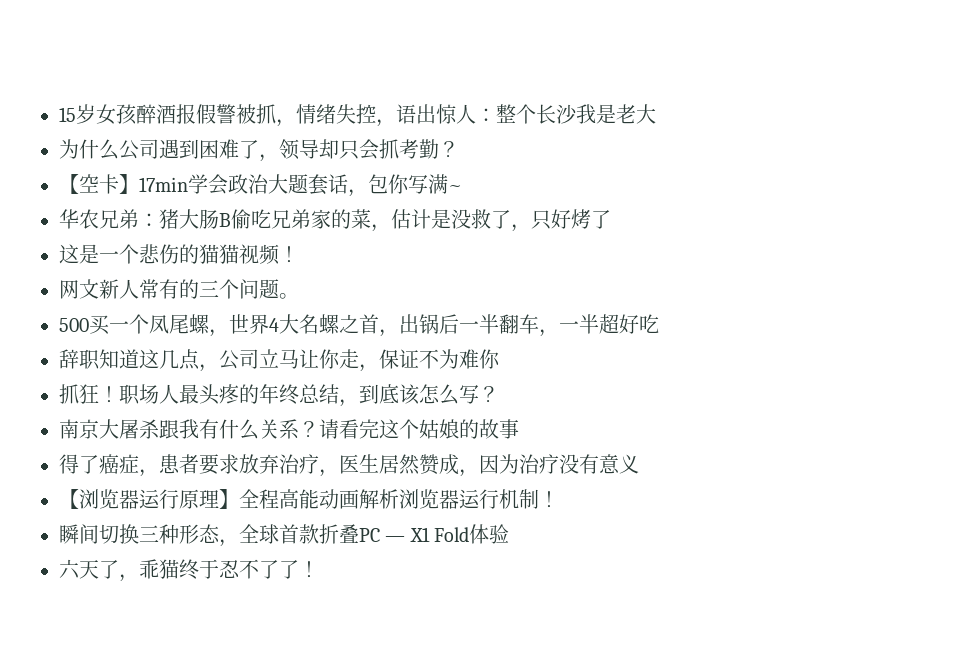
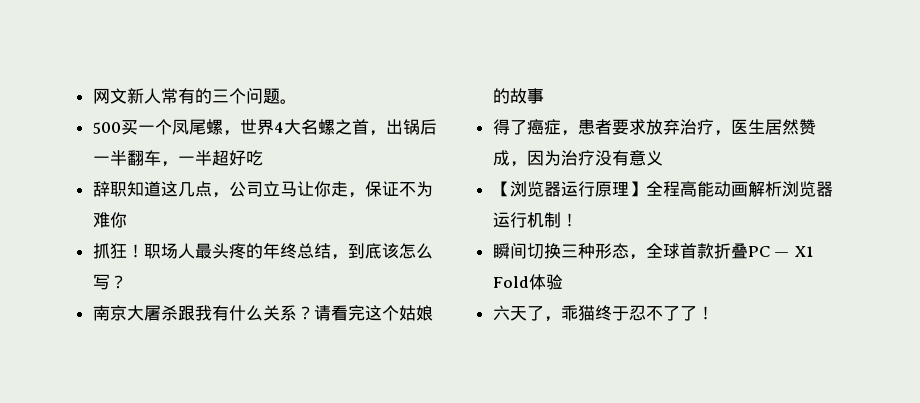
- 15岁女孩醉酒报假警被抓，情绪失控，语出惊人：整个长沙我是老大
- 为什么公司遇到困难了，领导却只会抓考勤？
- 【空卡】17min学会政治大题套话，包你写满~
- 华农兄弟：猪大肠B偷吃兄弟家的菜，估计是没救了，只好烤了
- 这是一个悲伤的猫猫视频！

